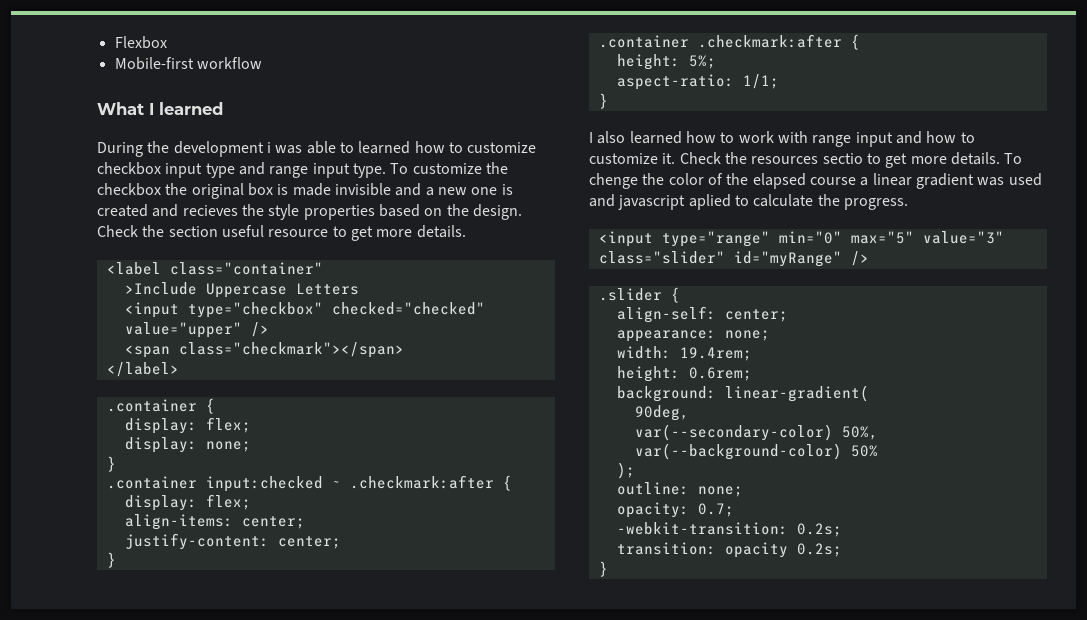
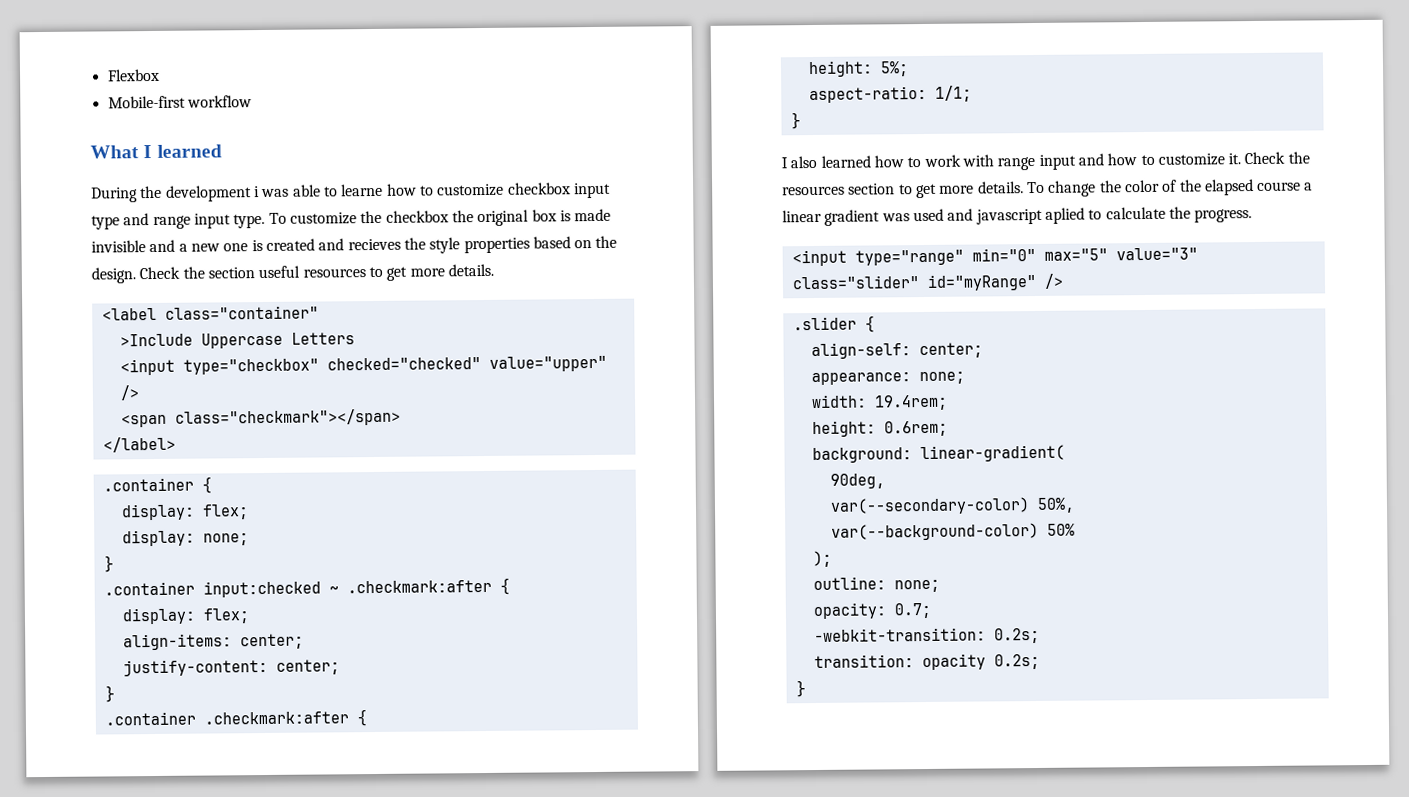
- During the development i was able to learned how to customize checkbox input type and range input type.
+ During the development i was able to learne how to customize checkbox input type and range input type.
- Check the section useful resource to get more details.
+ Check the section useful resources to get more details.
- Check the resources sectio to get more details.
+ Check the resources section to get more details.
- To chenge the color of the elapsed course a linear gradient was used and javascript aplied to calculate the progress.
+ To change the color of the elapsed course a linear gradient was used and javascript aplied to calculate the progress.

